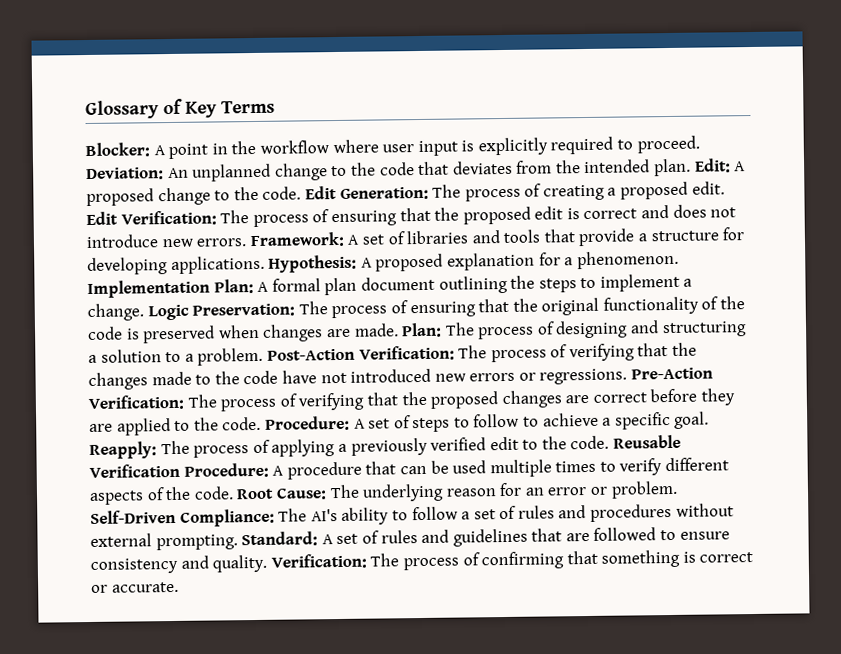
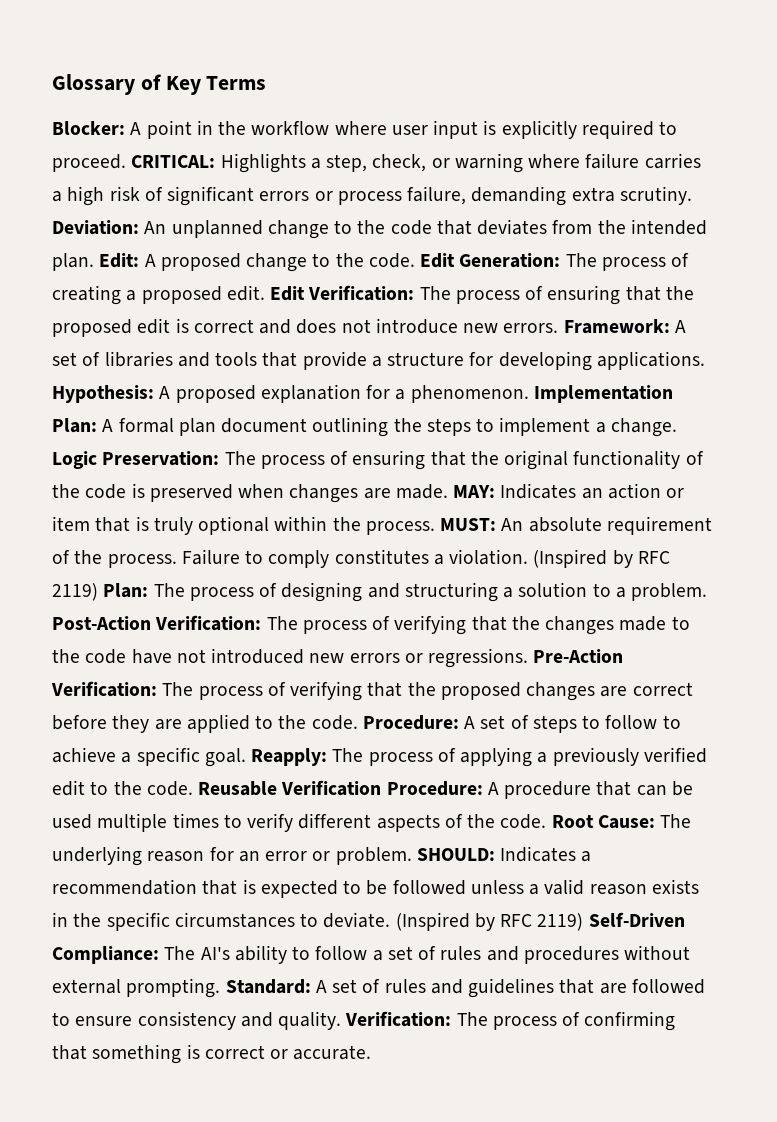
+ CRITICAL: Highlights a step, check, or warning where failure carries a high risk of significant errors or process failure, demanding extra scrutiny.
- Plan: The process of designing and structuring a solution to a problem.
+ MAY: Indicates an action or item that is truly optional within the process. MUST: An absolute requirement of the process. Failure to comply constitutes a violation. (Inspired by RFC 2119) Plan: The process of designing and structuring a solution to a problem.
- Self-Driven Compliance: The AI's ability to follow a set of rules and procedures without external prompting.
+ SHOULD: Indicates a recommendation that is expected to be followed unless a valid reason exists in the specific circumstances to deviate. (Inspired by RFC 2119) Self-Driven Compliance: The AI's ability to follow a set of rules and procedures without external prompting.

